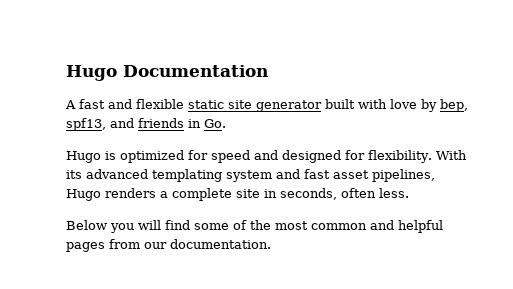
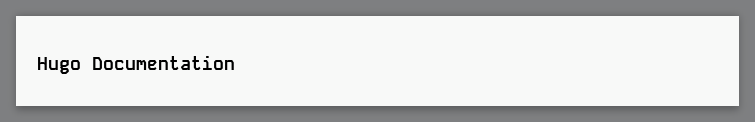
- A fast and flexible static site generator built with love by bep, spf13, and friends in Go.
- Hugo is optimized for speed and designed for flexibility. With its advanced templating system and fast asset pipelines, Hugo renders a complete site in seconds, often less.
- Below you will find some of the most common and helpful pages from our documentation.

